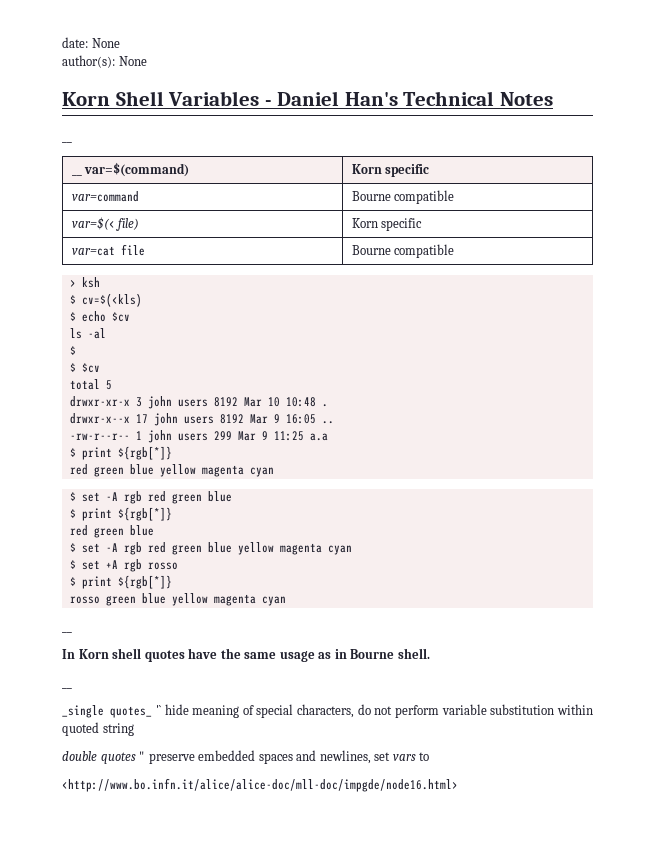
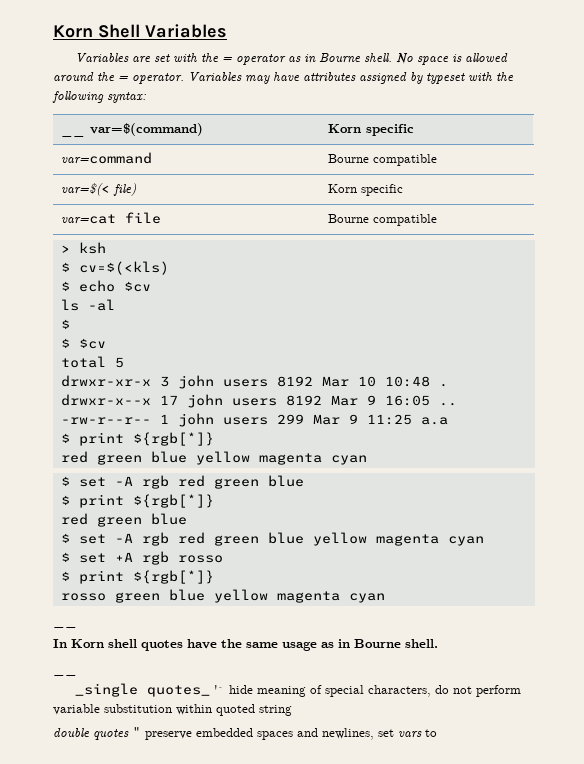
- date: None
- author(s): None
- Korn Shell Variables - Daniel Han's Technical Notes
- __
+ Korn Shell Variables
+ Variables are set with the = operator as in Bourne shell. No space is allowed around the = operator. Variables may have attributes assigned by typeset with the following syntax:
- <http://www.bo.infn.it/alice/alice-doc/mll-doc/impgde/node16.html>

